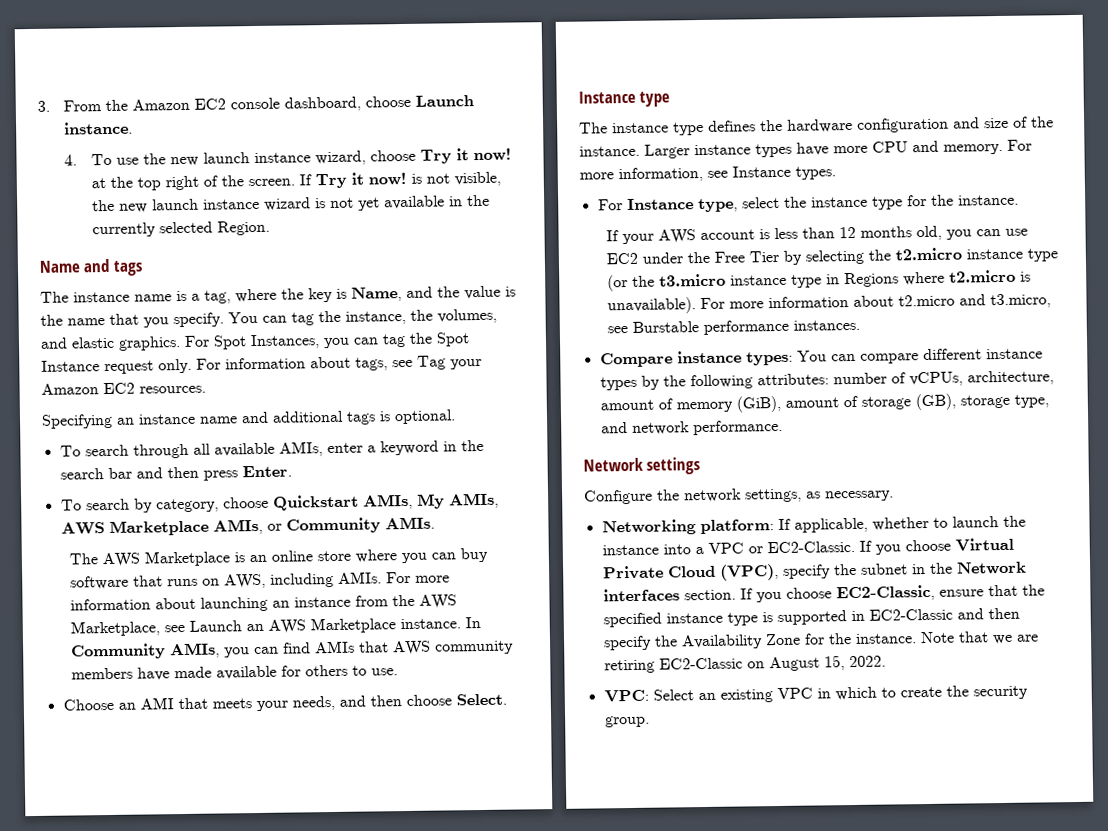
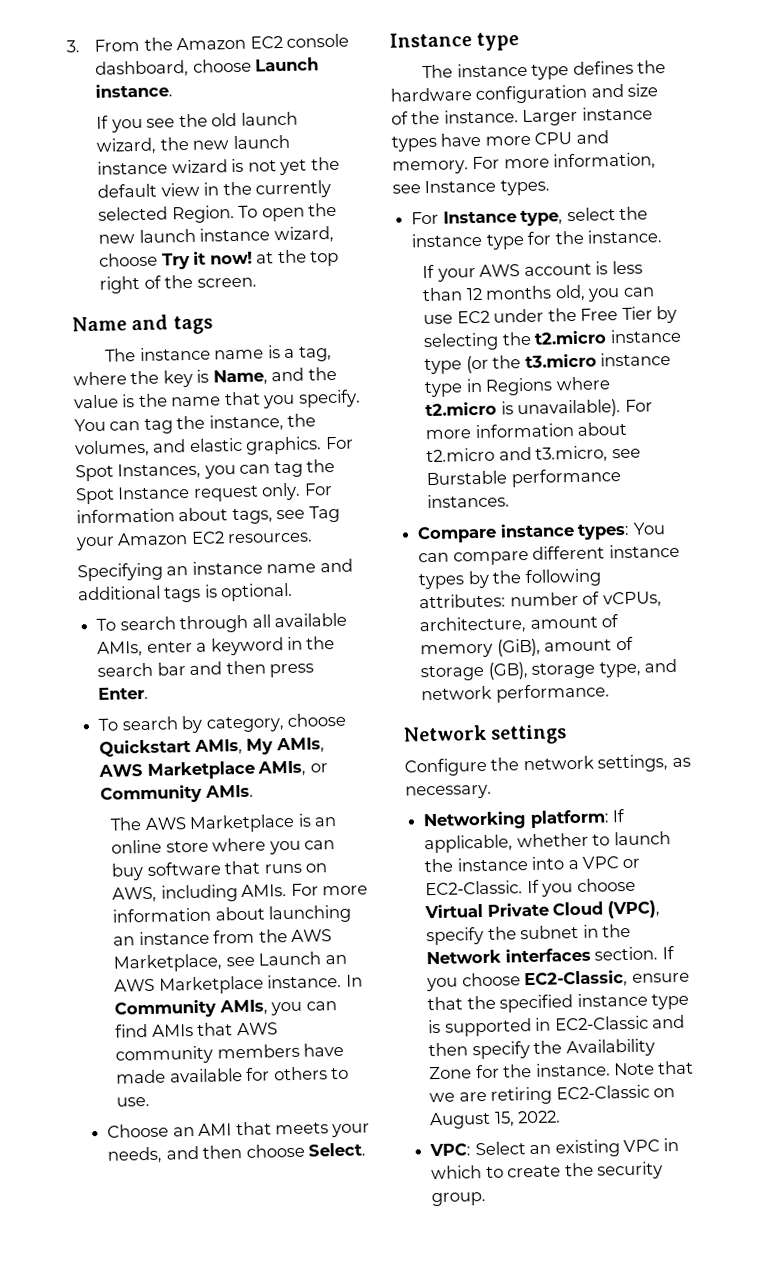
- 4. To use the new launch instance wizard, choose Try it now! at the top right of the screen. If Try it now! is not visible, the new launch instance wizard is not yet available in the currently selected Region.
+ If you see the old launch wizard, the new launch instance wizard is not yet the default view in the currently selected Region. To open the new launch instance wizard, choose Try it now! at the top right of the screen.

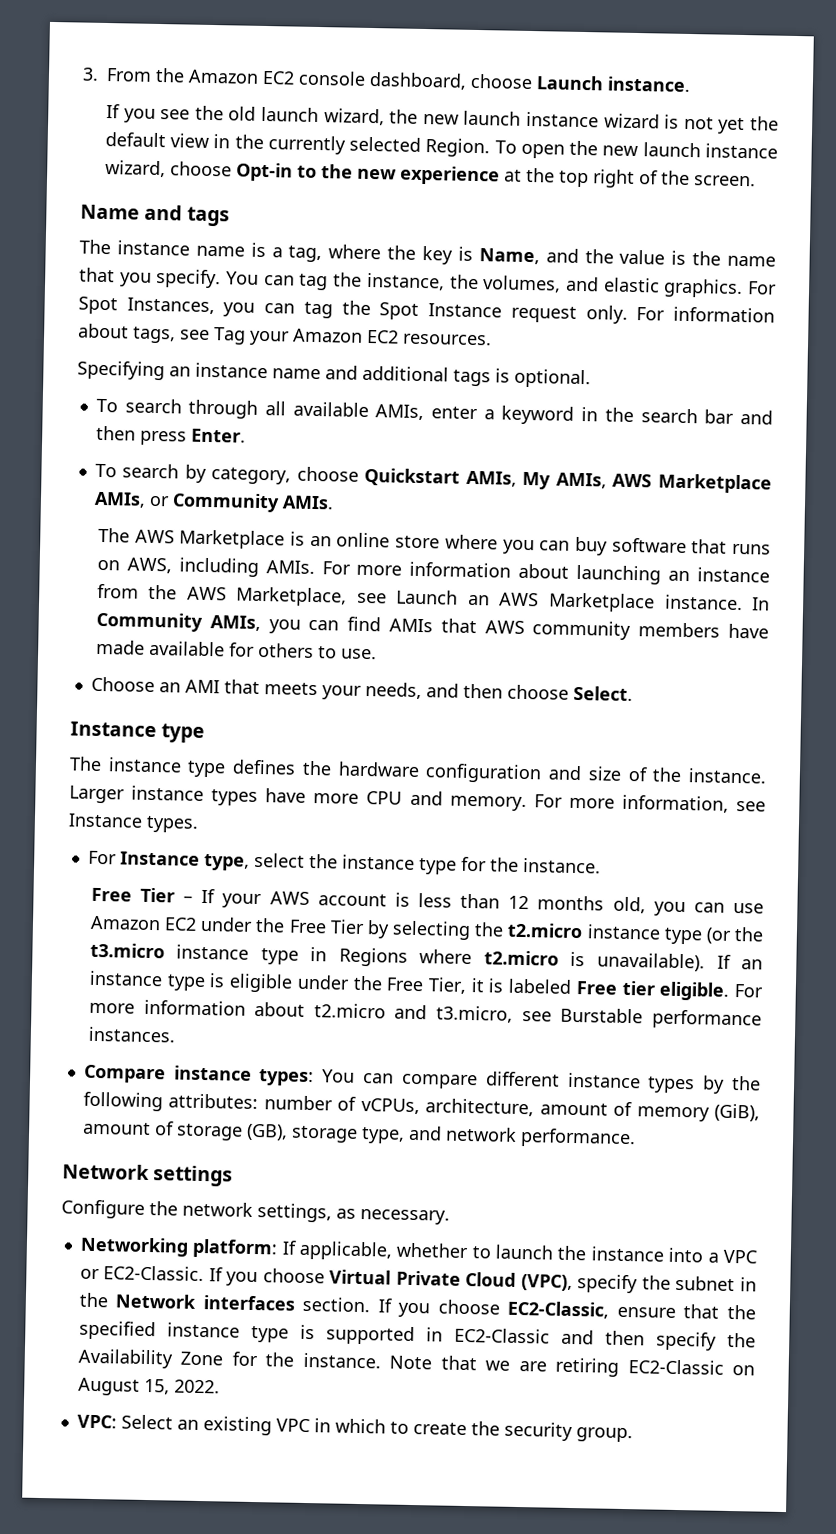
- To open the new launch instance wizard, choose Try it now! at the top right of the screen.
+ To open the new launch instance wizard, choose Opt-in to the new experience at the top right of the screen.
- If your AWS account is less than 12 months old, you can use EC2 under the Free Tier by selecting the t2.micro instance type (or the t3.micro instance type in Regions where t2.micro is unavailable).
+ Free Tier – If your AWS account is less than 12 months old, you can use Amazon EC2 under the Free Tier by selecting the t2.micro instance type (or the t3.micro instance type in Regions where t2.micro is unavailable).
+ If an instance type is eligible under the Free Tier, it is labeled Free tier eligible.

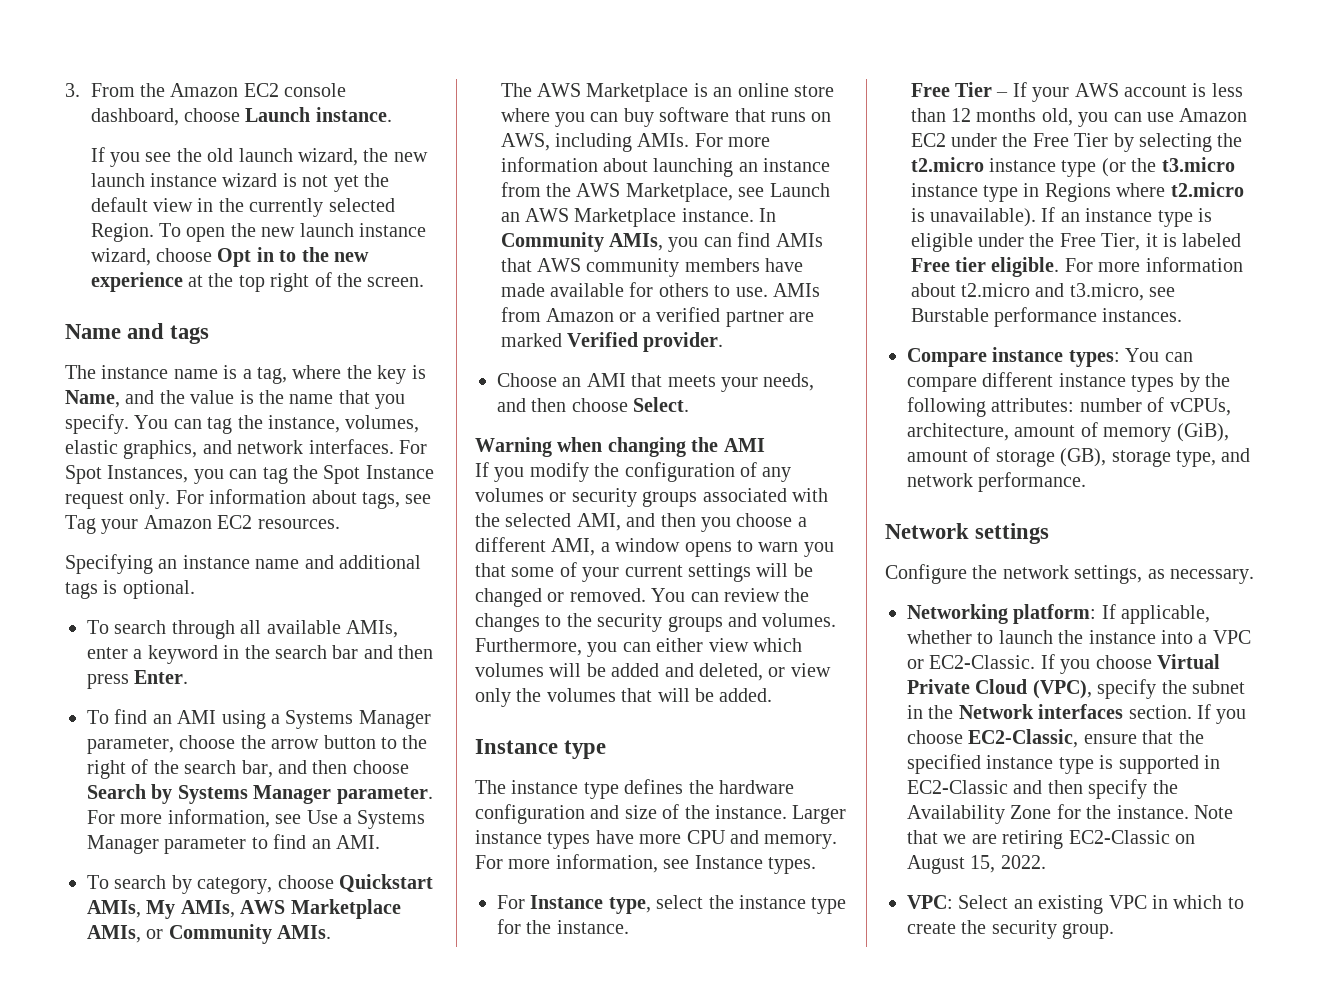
- To open the new launch instance wizard, choose Opt-in to the new experience at the top right of the screen.
+ To open the new launch instance wizard, choose Opt in to the new experience at the top right of the screen.
- You can tag the instance, the volumes, and elastic graphics.
+ You can tag the instance, volumes, elastic graphics, and network interfaces.
+ To find an AMI using a Systems Manager parameter, choose the arrow button to the right of the search bar, and then choose Search by Systems Manager parameter. For more information, see Use a Systems Manager parameter to find an AMI.
+ AMIs from Amazon or a verified partner are marked Verified provider.
+ Warning when changing the AMI
+ If you modify the configuration of any volumes or security groups associated with the selected AMI, and then you choose a different AMI, a window opens to warn you that some of your current settings will be changed or removed. You can review the changes to the security groups and volumes. Furthermore, you can either view which volumes will be added and deleted, or view only the volumes that will be added.

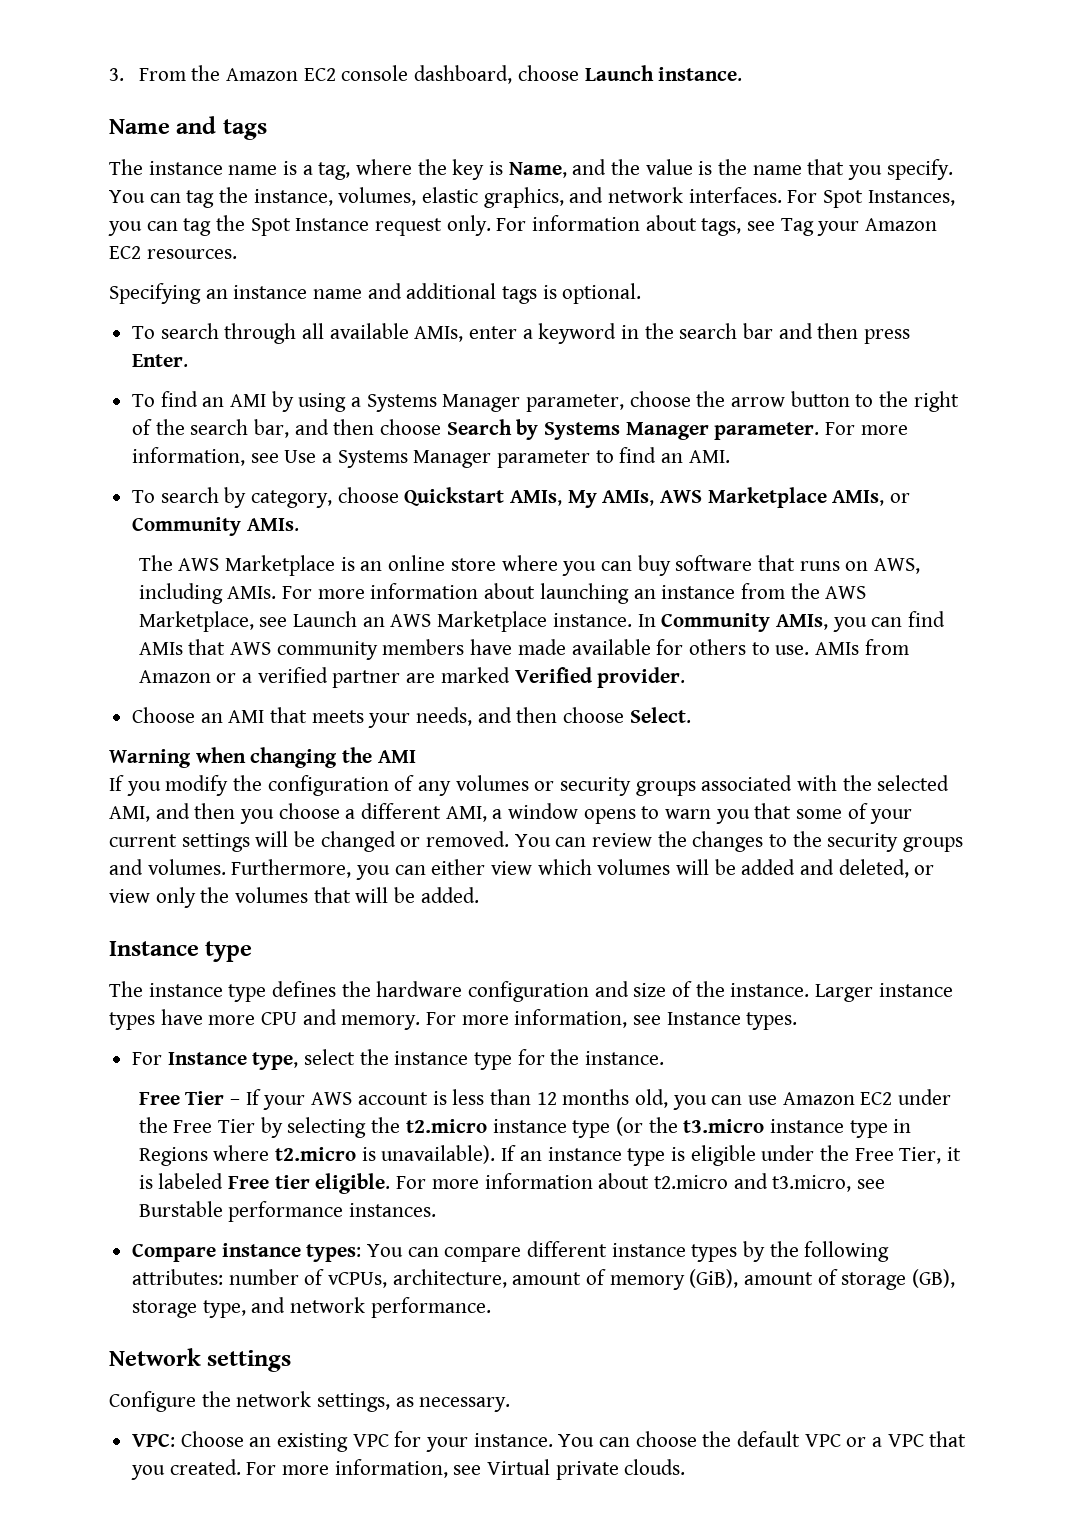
- If you see the old launch wizard, the new launch instance wizard is not yet the default view in the currently selected Region. To open the new launch instance wizard, choose Opt in to the new experience at the top right of the screen.
- To find an AMI using a Systems Manager parameter, choose the arrow button to the right of the search bar, and then choose Search by Systems Manager parameter.
+ To find an AMI by using a Systems Manager parameter, choose the arrow button to the right of the search bar, and then choose Search by Systems Manager parameter.
- Networking platform: If applicable, whether to launch the instance into a VPC or EC2-Classic. If you choose Virtual Private Cloud (VPC), specify the subnet in the Network interfaces section. If you choose EC2-Classic, ensure that the specified instance type is supported in EC2-Classic and then specify the Availability Zone for the instance. Note that we are retiring EC2-Classic on August 15, 2022.
- VPC: Select an existing VPC in which to create the security group.
+ VPC: Choose an existing VPC for your instance. You can choose the default VPC or a VPC that you created. For more information, see Virtual private clouds.

